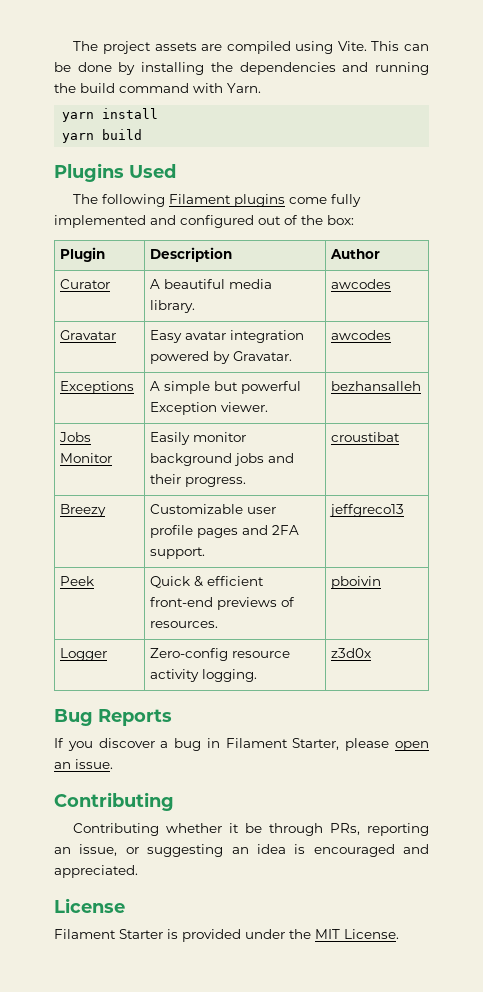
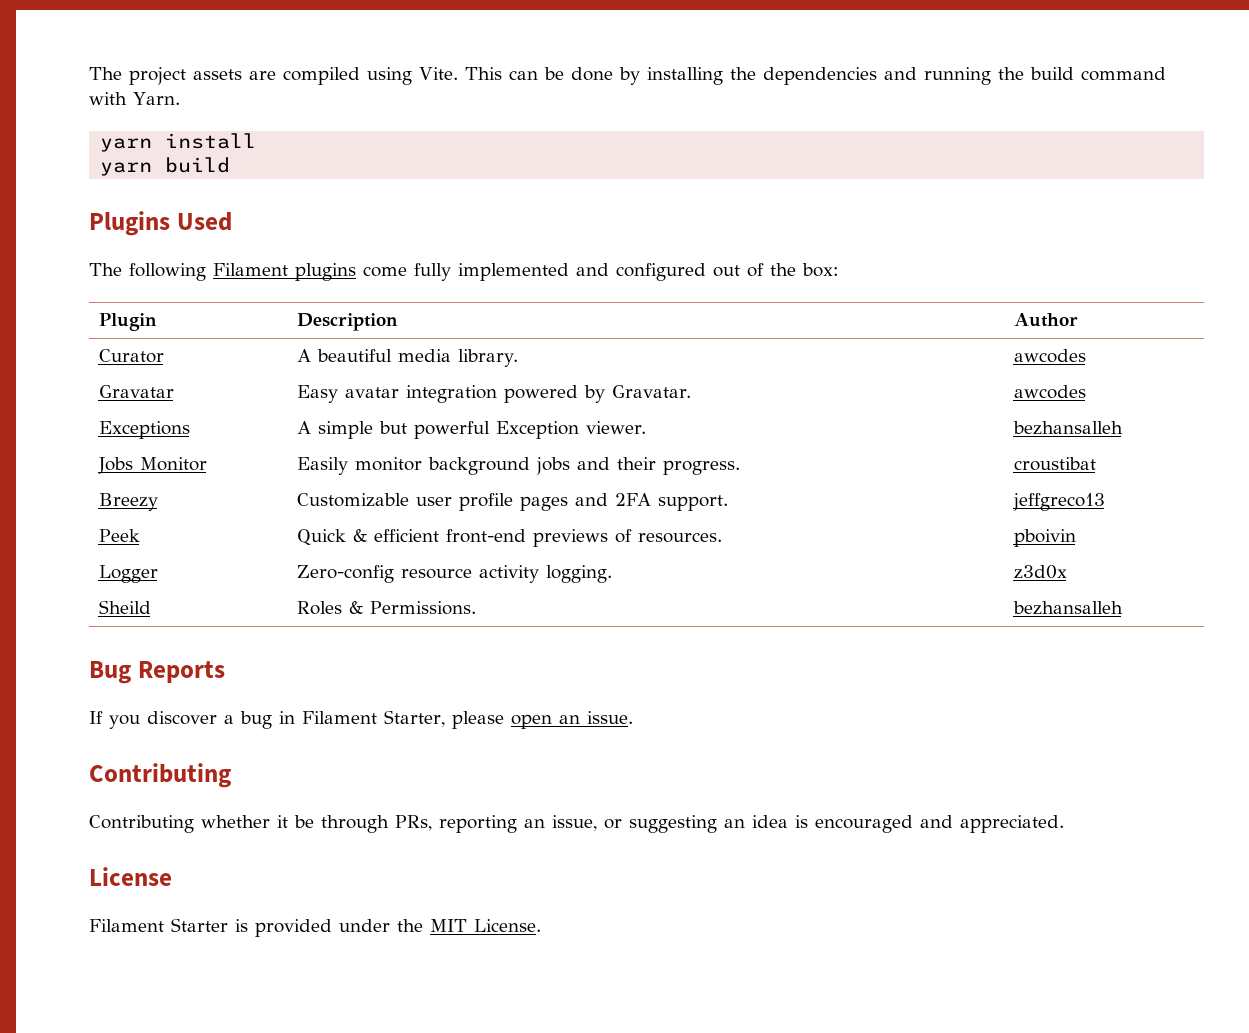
+ Sheild | Roles & Permissions. | bezhansalleh

